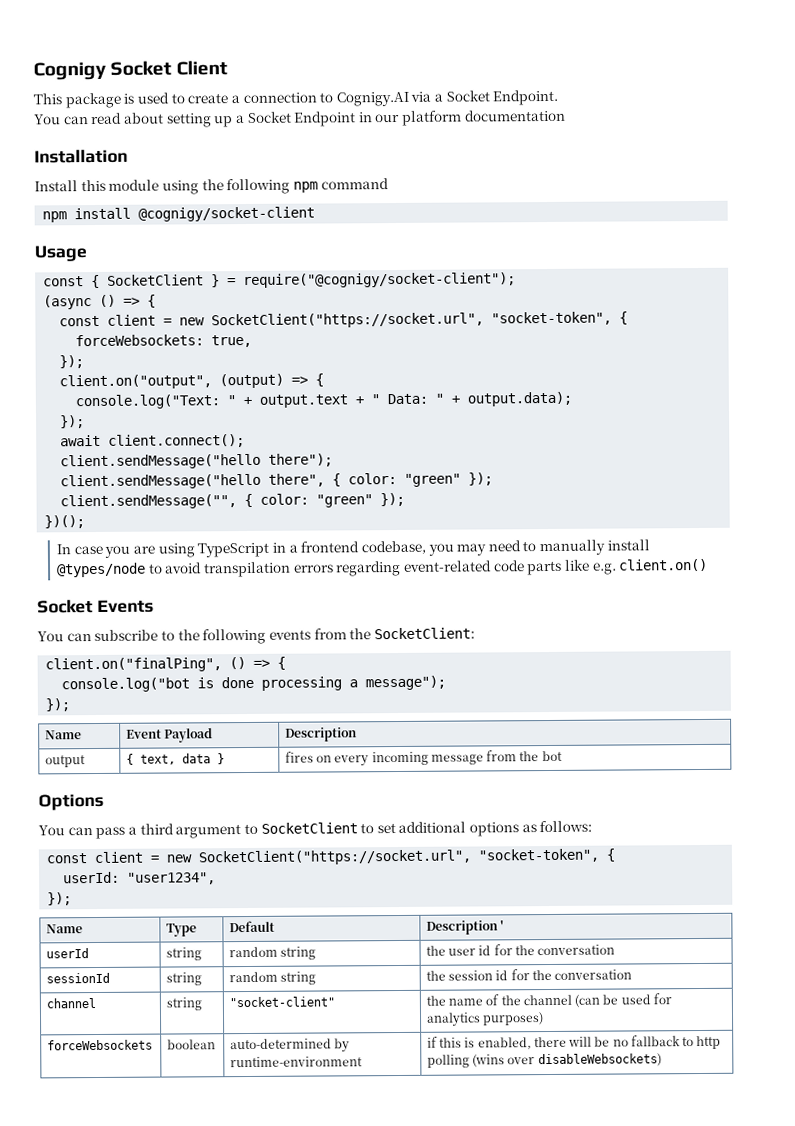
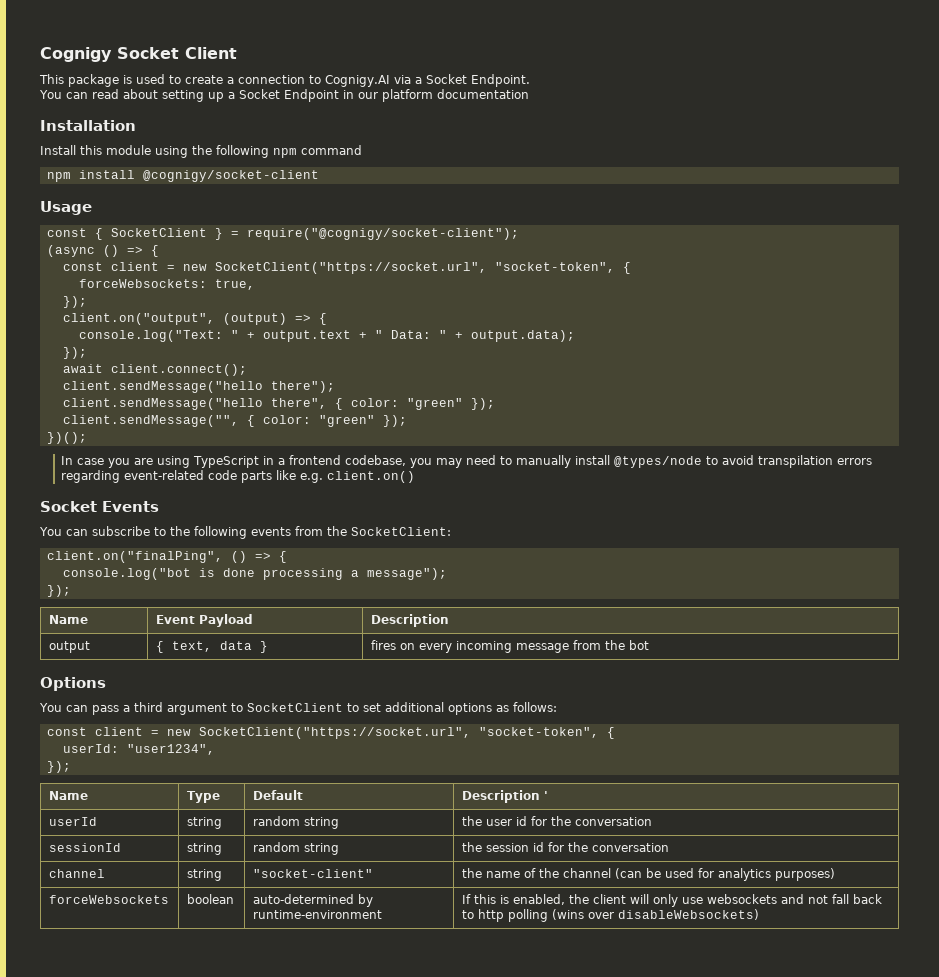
- forceWebsockets | boolean | auto-determined by runtime-environment | if this is enabled, there will be no fallback to http polling (wins over disableWebsockets)
+ forceWebsockets | boolean | auto-determined by runtime-environment | If this is enabled, the client will only use websockets and not fall back to http polling (wins over disableWebsockets)

